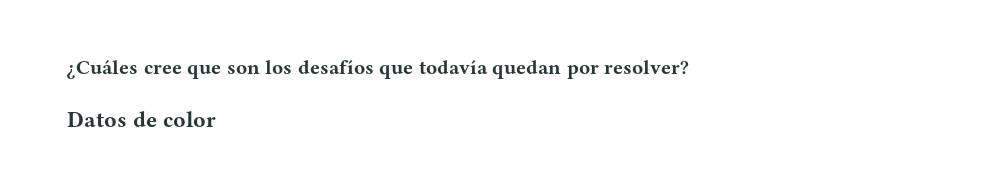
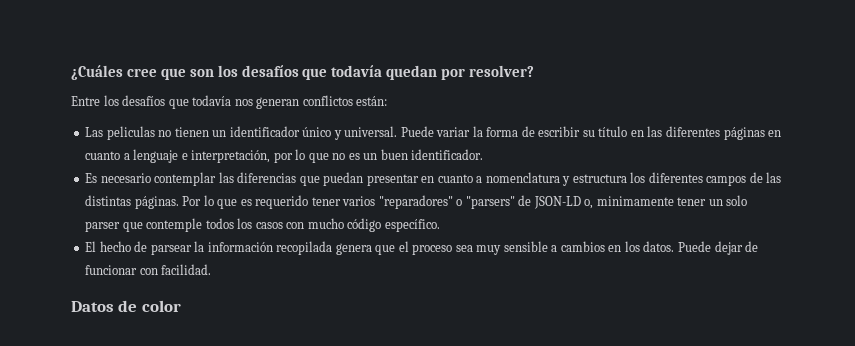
+ Entre los desafíos que todavía nos generan conflictos están:
+ Las peliculas no tienen un identificador único y universal. Puede variar la forma de escribir su título en las diferentes páginas en cuanto a lenguaje e interpretación, por lo que no es un buen identificador.
+ Es necesario contemplar las diferencias que puedan presentar en cuanto a nomenclatura y estructura los diferentes campos de las distintas páginas. Por lo que es requerido tener varios "reparadores" o "parsers" de JSON-LD o, minimamente tener un solo parser que contemple todos los casos con mucho código específico.
+ El hecho de parsear la información recopilada genera que el proceso sea muy sensible a cambios en los datos. Puede dejar de funcionar con facilidad.

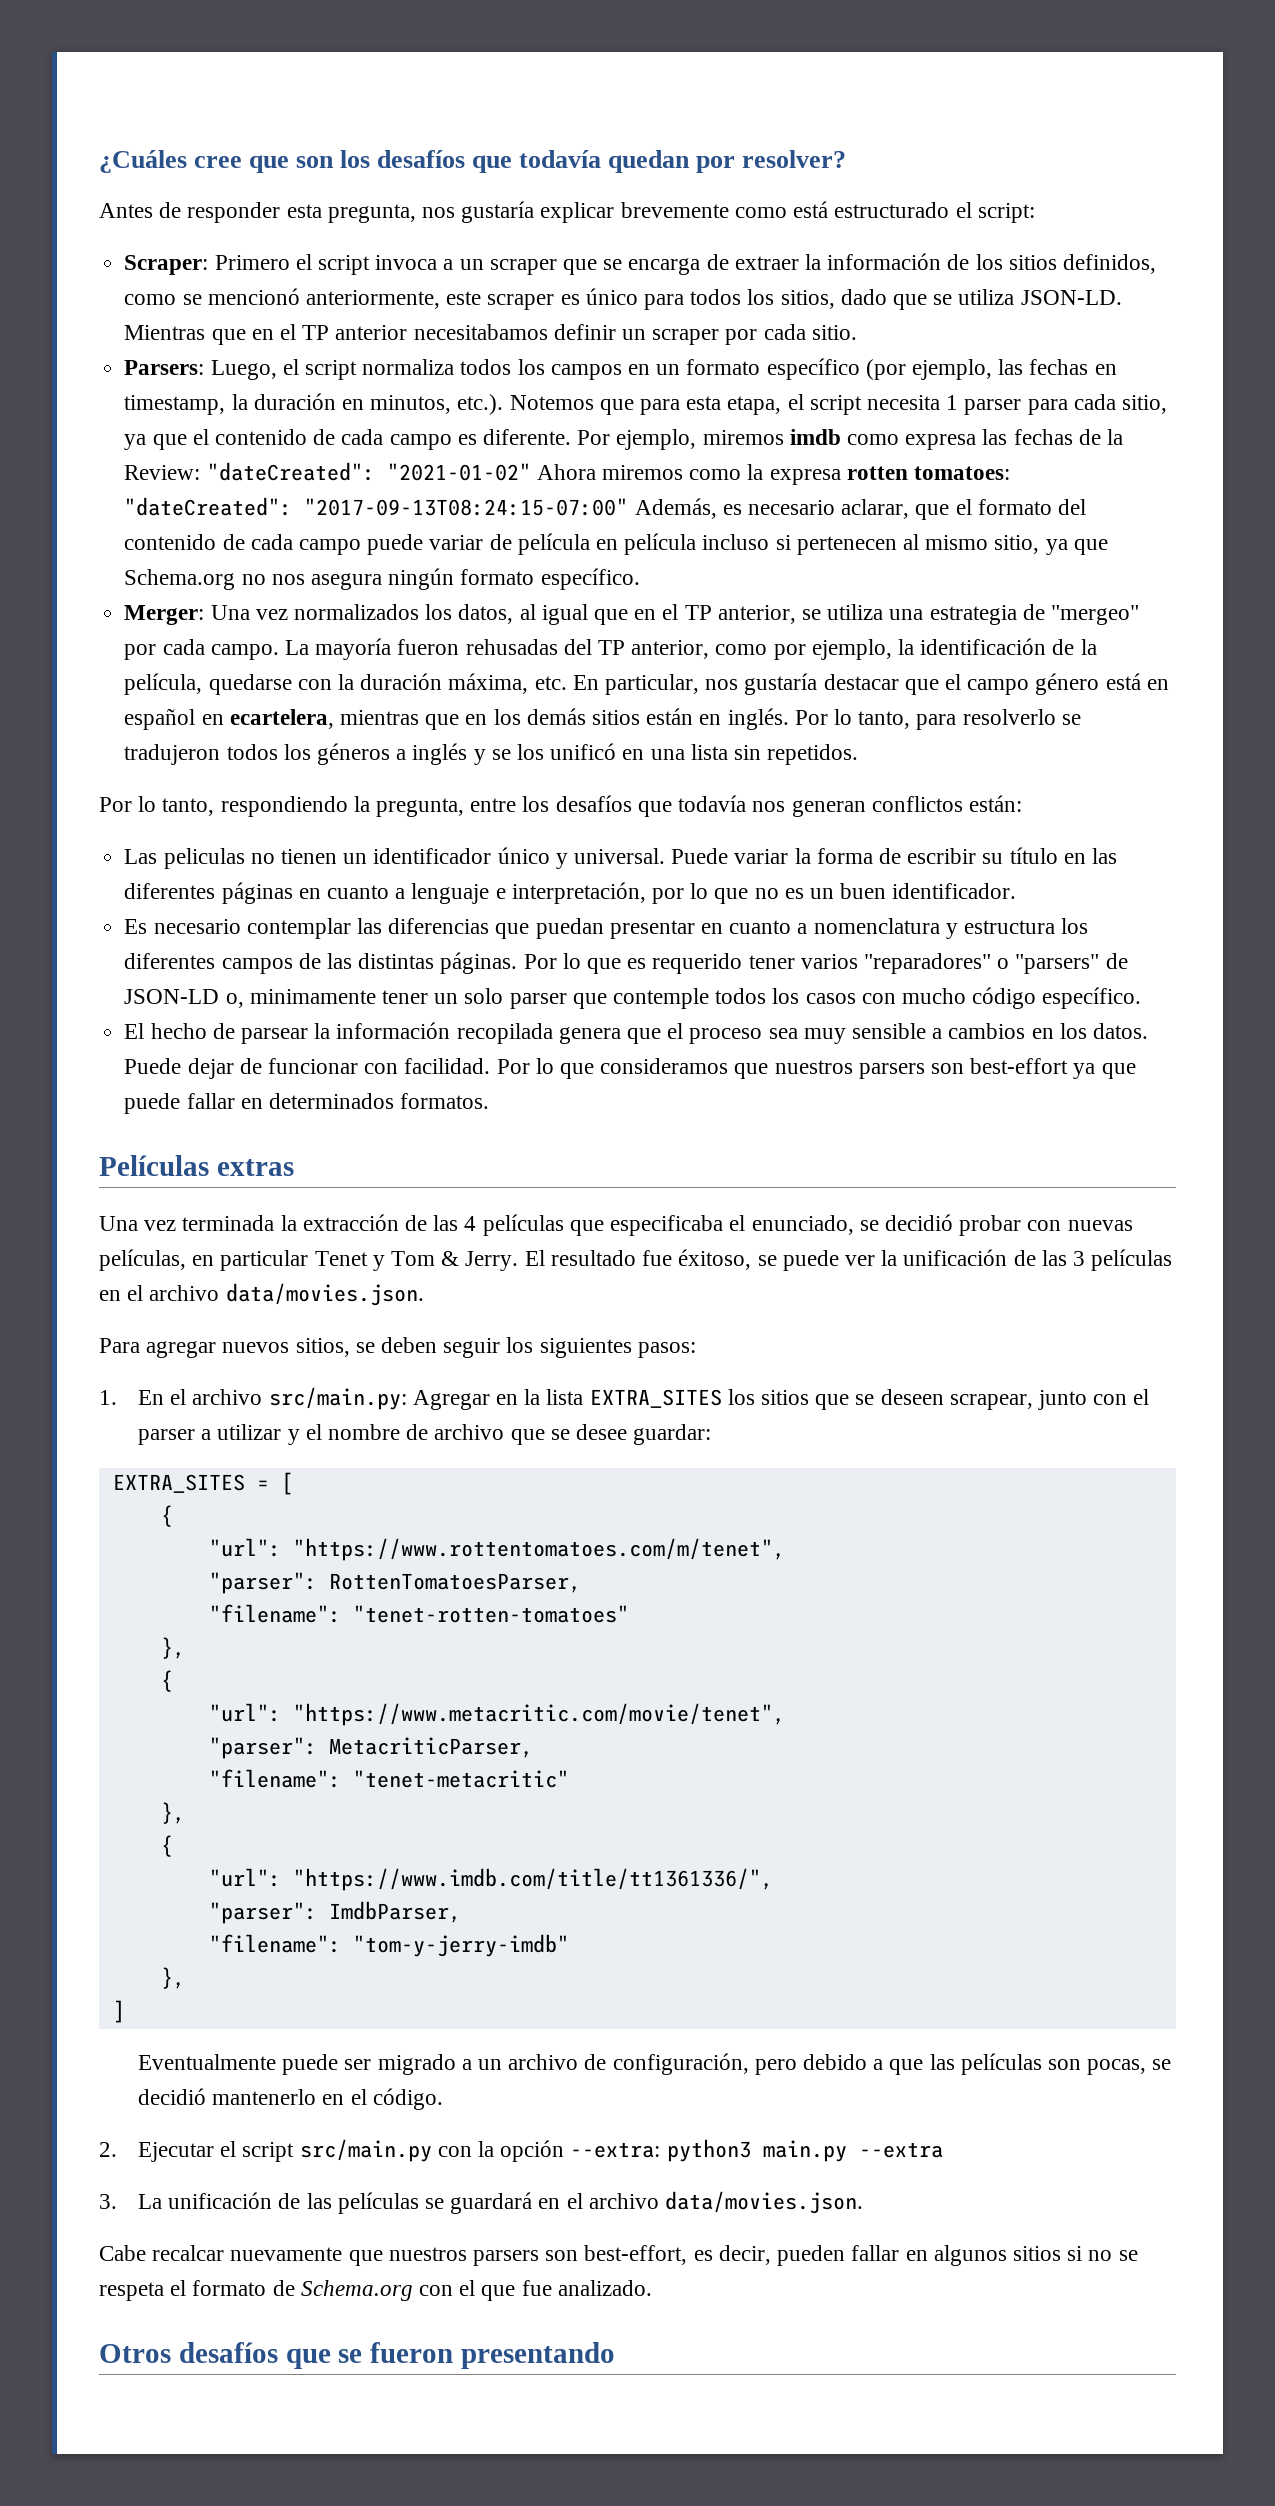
- Entre los desafíos que todavía nos generan conflictos están:
+ Antes de responder esta pregunta, nos gustaría explicar brevemente como está estructurado el script:
+ Scraper: Primero el script invoca a un scraper que se encarga de extraer la información de los sitios definidos, como se mencionó anteriormente, este scraper es único para todos los sitios, dado que se utiliza JSON-LD. Mientras que en el TP anterior necesitabamos definir un scraper por cada sitio.
+ Parsers: Luego, el script normaliza todos los campos en un formato específico (por ejemplo, las fechas en timestamp, la duración en minutos, etc.). Notemos que para esta etapa, el script necesita 1 parser para cada sitio, ya que el contenido de cada campo es diferente. Por ejemplo, miremos imdb como expresa las fechas de la Review: "dateCreated": "2021-01-02" Ahora miremos como la expresa rotten tomatoes: "dateCreated": "2017-09-13T08:24:15-07:00" Además, es necesario aclarar, que el formato del contenido de cada campo puede variar de película en película incluso si pertenecen al mismo sitio, ya que Schema.org no nos asegura ningún formato específico.
+ Merger: Una vez normalizados los datos, al igual que en el TP anterior, se utiliza una estrategia de "mergeo" por cada campo. La mayoría fueron rehusadas del TP anterior, como por ejemplo, la identificación de la película, quedarse con la duración máxima, etc. En particular, nos gustaría destacar que el campo género está en español en ecartelera, mientras que en los demás sitios están en inglés. Por lo tanto, para resolverlo se tradujeron todos los géneros a inglés y se los unificó en una lista sin repetidos.
+ Por lo tanto, respondiendo la pregunta, entre los desafíos que todavía nos generan conflictos están:
- Puede dejar de funcionar con facilidad.
- Datos de color
+ Puede dejar de funcionar con facilidad. Por lo que consideramos que nuestros parsers son best-effort ya que puede fallar en determinados formatos.
+ Películas extras
+ Una vez terminada la extracción de las 4 películas que especificaba el enunciado, se decidió probar con nuevas películas, en particular Tenet y Tom & Jerry. El resultado fue éxitoso, se puede ver la unificación de las 3 películas en el archivo data/movies.json.
+ Para agregar nuevos sitios, se deben seguir los siguientes pasos:
+ 1. En el archivo src/main.py: Agregar en la lista EXTRA_SITES los sitios que se deseen scrapear, junto con el parser a utilizar y el nombre de archivo que se desee guardar:
+ EXTRA_SITES = [
+ {
+ "url": "https://www.rottentomatoes.com/m/tenet",
+ "parser": RottenTomatoesParser,
+ "filename": "tenet-rotten-tomatoes"
+ },
+ {
+ "url": "https://www.metacritic.com/movie/tenet",
+ "parser": MetacriticParser,
+ "filename": "tenet-metacritic"
+ },
+ {
+ "url": "https://www.imdb.com/title/tt1361336/",
+ "parser": ImdbParser,
+ "filename": "tom-y-jerry-imdb"
+ },
+ ]
+ Eventualmente puede ser migrado a un archivo de configuración, pero debido a que las películas son pocas, se decidió mantenerlo en el código.
+ 2. Ejecutar el script src/main.py con la opción --extra: python3 main.py --extra
+ 3. La unificación de las películas se guardará en el archivo data/movies.json.
+ Cabe recalcar nuevamente que nuestros parsers son best-effort, es decir, pueden fallar en algunos sitios si no se respeta el formato de Schema.org con el que fue analizado.
+ Otros desafíos que se fueron presentando

